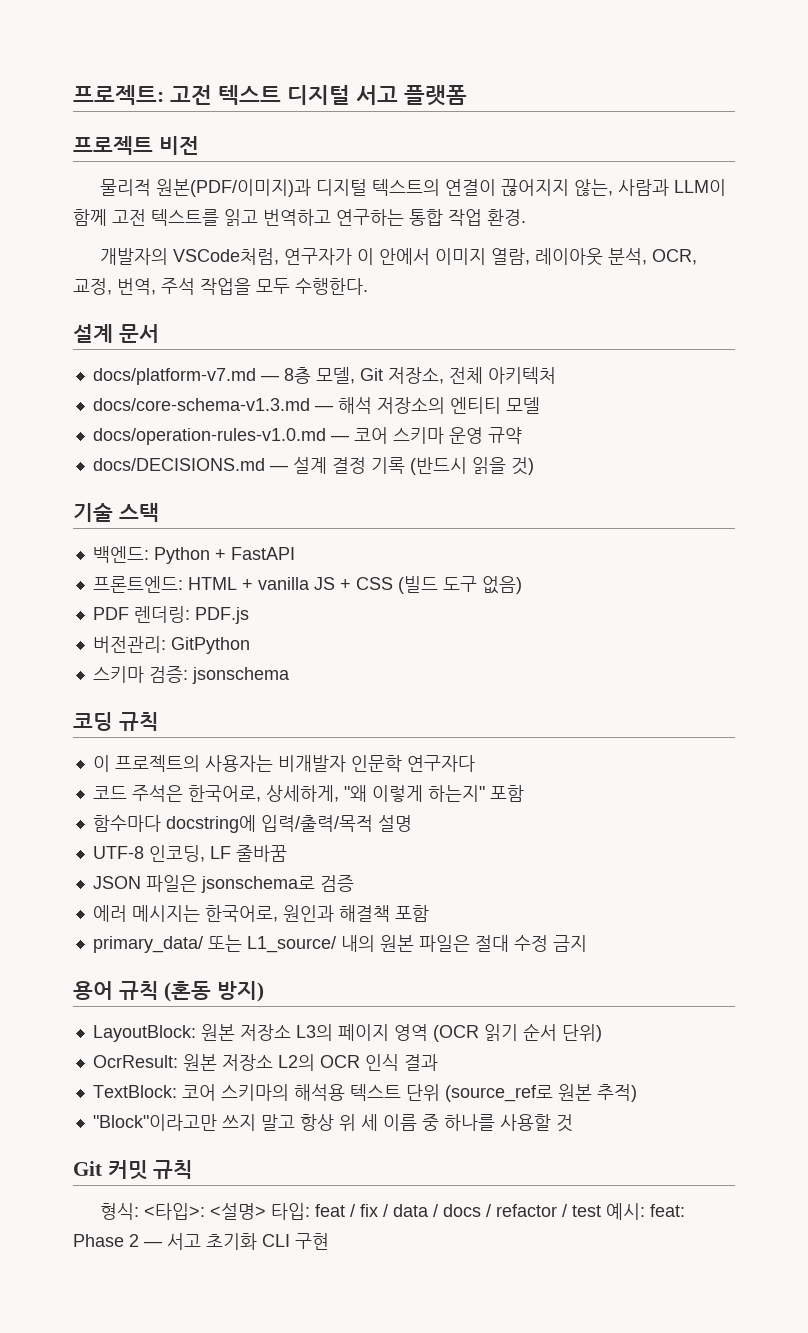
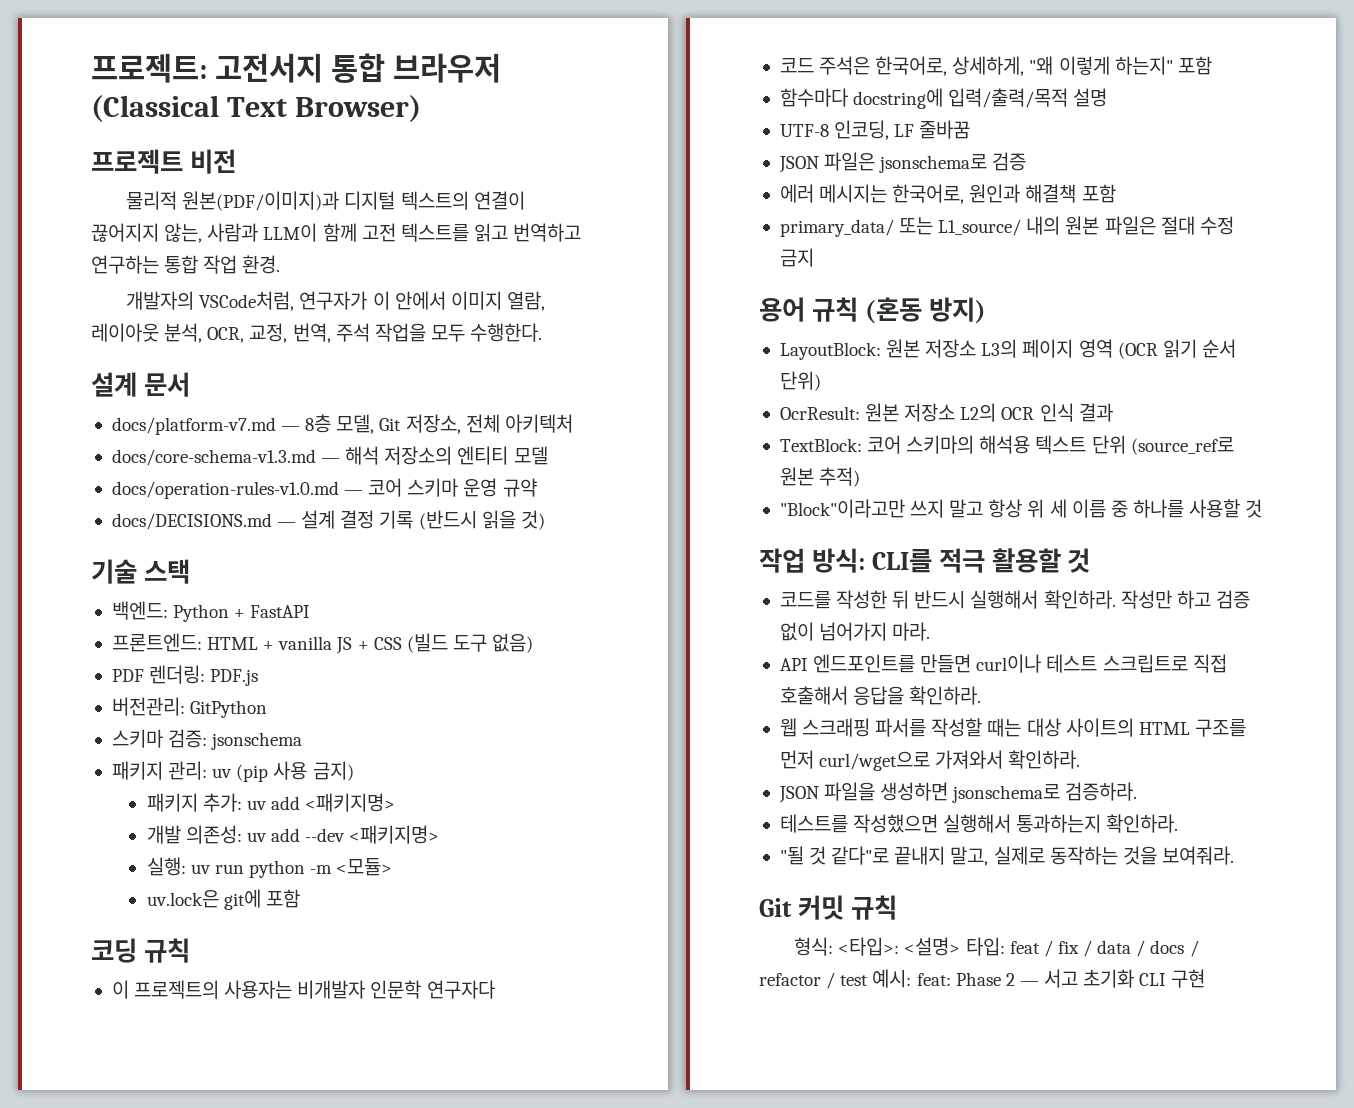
- 프로젝트: 고전 텍스트 디지털 서고 플랫폼
+ 프로젝트: 고전서지 통합 브라우저 (Classical Text Browser)
+ 패키지 관리: uv (pip 사용 금지)
+ 패키지 추가: uv add <패키지명>
+ 개발 의존성: uv add --dev <패키지명>
+ 실행: uv run python -m <모듈>
+ uv.lock은 git에 포함
+ 작업 방식: CLI를 적극 활용할 것
+ 코드를 작성한 뒤 반드시 실행해서 확인하라. 작성만 하고 검증 없이 넘어가지 마라.
+ API 엔드포인트를 만들면 curl이나 테스트 스크립트로 직접 호출해서 응답을 확인하라.
+ 웹 스크래핑 파서를 작성할 때는 대상 사이트의 HTML 구조를 먼저 curl/wget으로 가져와서 확인하라.
+ JSON 파일을 생성하면 jsonschema로 검증하라.
+ 테스트를 작성했으면 실행해서 통과하는지 확인하라.
+ "될 것 같다"로 끝내지 말고, 실제로 동작하는 것을 보여줘라.

